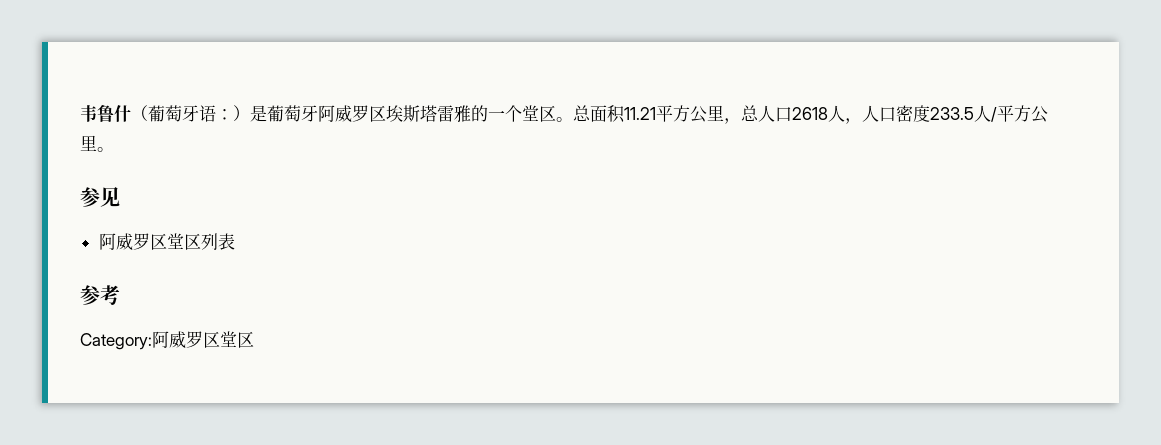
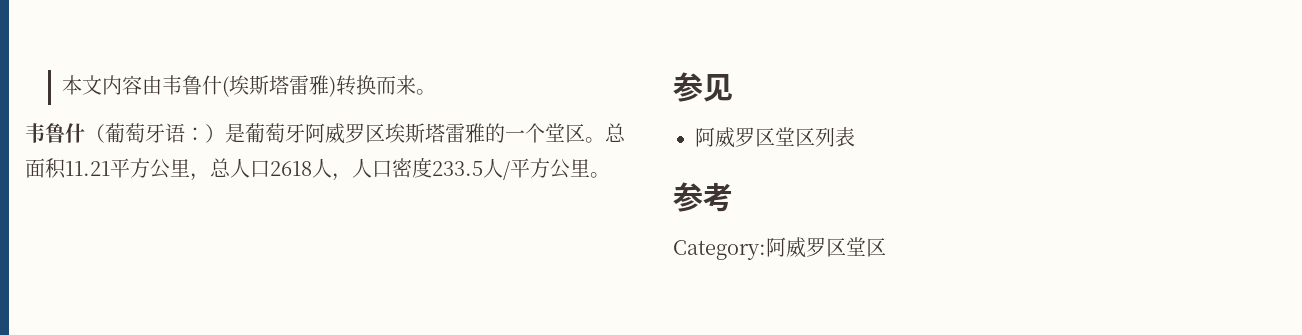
+ 本文内容由韦鲁什(埃斯塔雷雅)转换而来。

